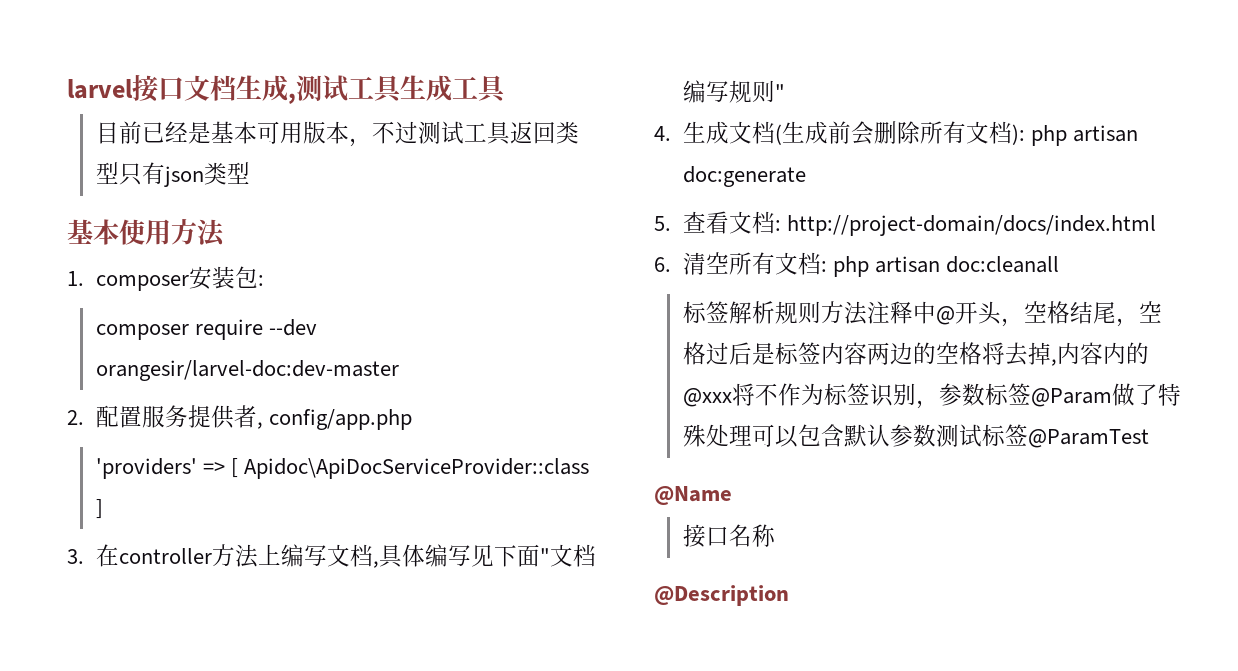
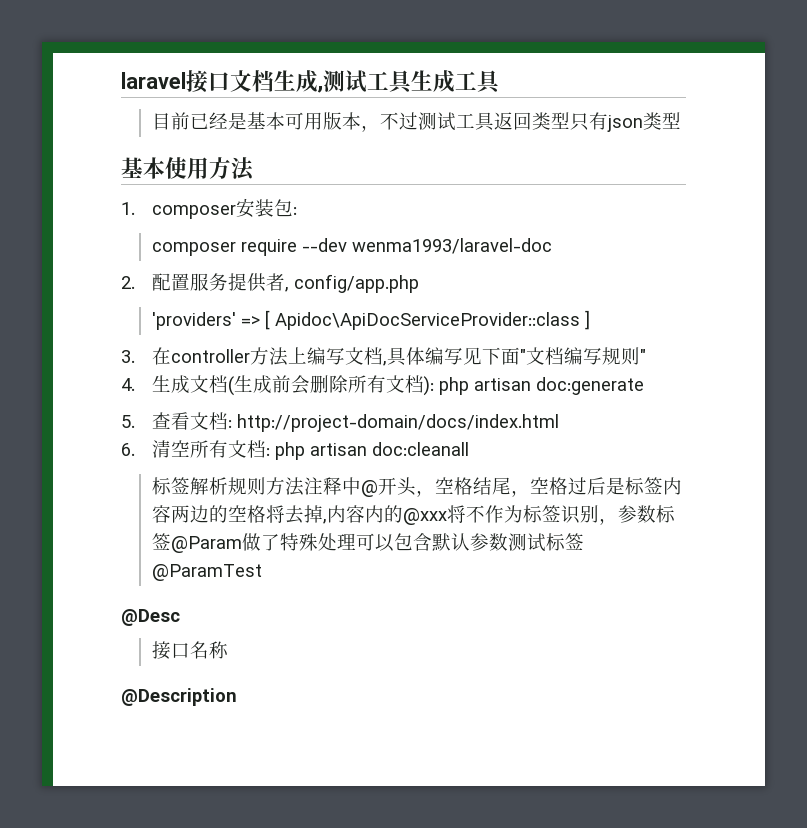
- larvel接口文档生成,测试工具生成工具
+ laravel接口文档生成,测试工具生成工具
- composer require --dev orangesir/larvel-doc:dev-master
+ composer require --dev wenma1993/laravel-doc
- @Name
+ @Desc

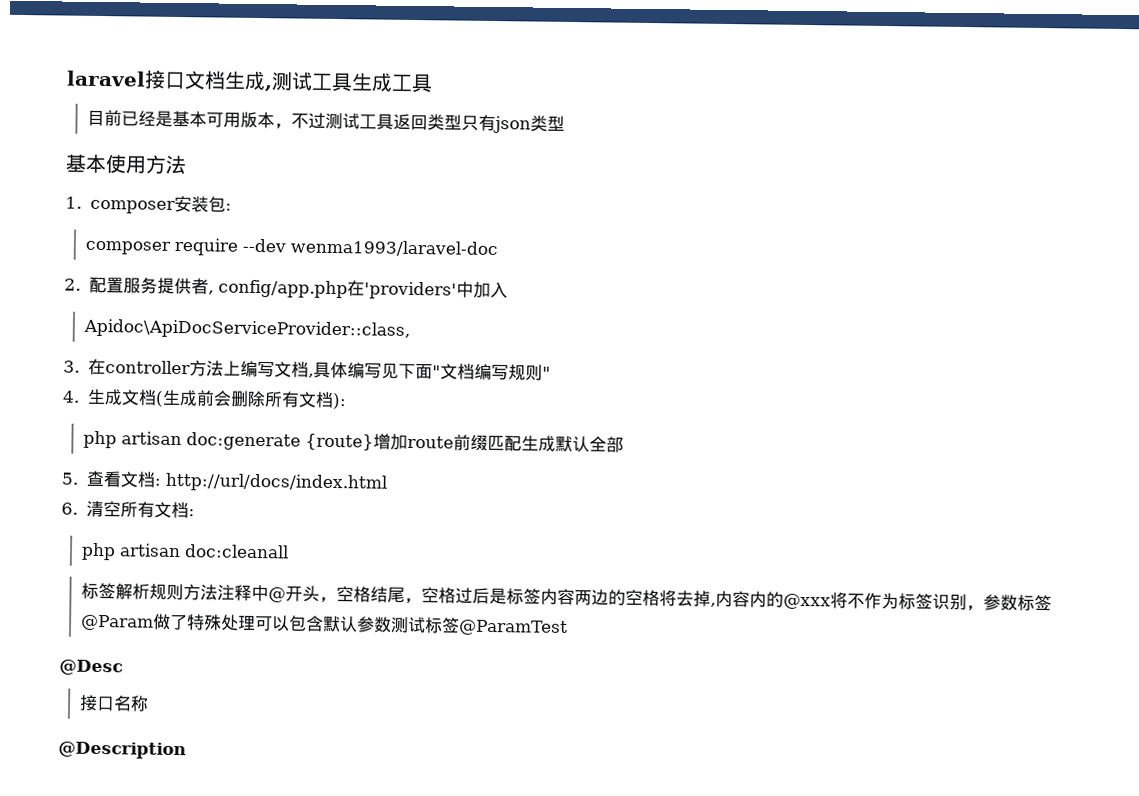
- 2.配置服务提供者, config/app.php
- 'providers' => [ Apidoc\ApiDocServiceProvider::class ]
+ 2.配置服务提供者, config/app.php在'providers'中加入
+ Apidoc\ApiDocServiceProvider::class,
- 4.生成文档(生成前会删除所有文档): php artisan doc:generate
+ 4.生成文档(生成前会删除所有文档):
+ php artisan doc:generate {route}增加route前缀匹配生成默认全部
- 5.查看文档: http://project-domain/docs/index.html
+ 5.查看文档: http://url/docs/index.html
- 6.清空所有文档: php artisan doc:cleanall
+ 6.清空所有文档:
+ php artisan doc:cleanall

